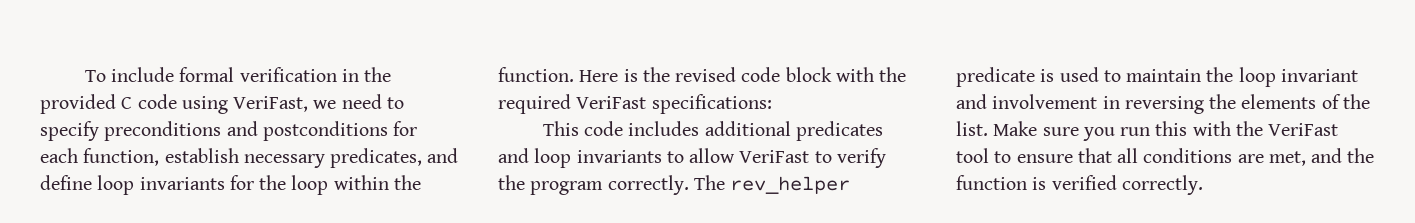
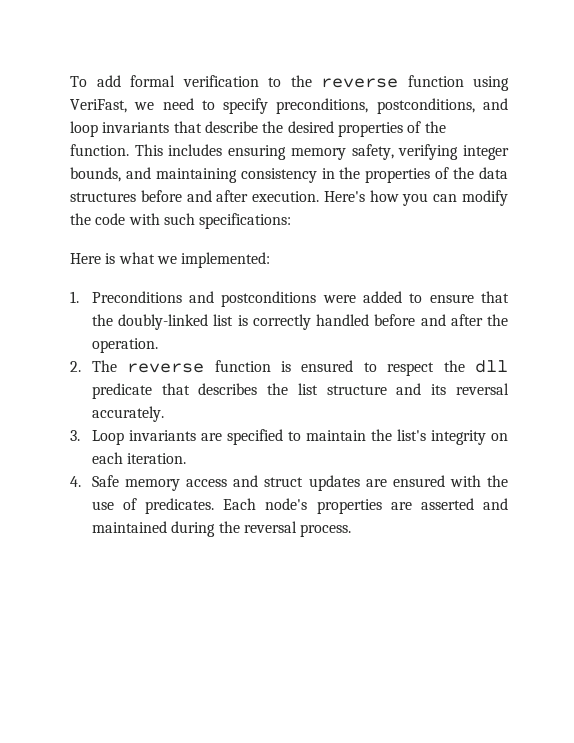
- To include formal verification in the provided C code using VeriFast, we need to specify preconditions and postconditions for each function, establish necessary predicates, and define loop invariants for the loop within the function. Here is the revised code block with the required VeriFast specifications:
- This code includes additional predicates and loop invariants to allow VeriFast to verify the program correctly. The rev_helper predicate is used to maintain the loop invariant and involvement in reversing the elements of the list. Make sure you run this with the VeriFast tool to ensure that all conditions are met, and the function is verified correctly.
+ To add formal verification to the reverse function using VeriFast, we need to specify preconditions, postconditions, and loop invariants that describe the desired properties of the function. This includes ensuring memory safety, verifying integer bounds, and maintaining consistency in the properties of the data structures before and after execution. Here's how you can modify the code with such specifications:
+ Here is what we implemented:
+ 1. Preconditions and postconditions were added to ensure that the doubly-linked list is correctly handled before and after the operation.
+ 2. The reverse function is ensured to respect the dll predicate that describes the list structure and its reversal accurately.
+ 3. Loop invariants are specified to maintain the list's integrity on each iteration.
+ 4. Safe memory access and struct updates are ensured with the use of predicates. Each node's properties are asserted and maintained during the reversal process.

